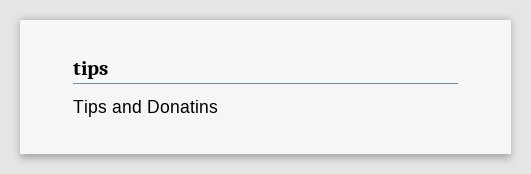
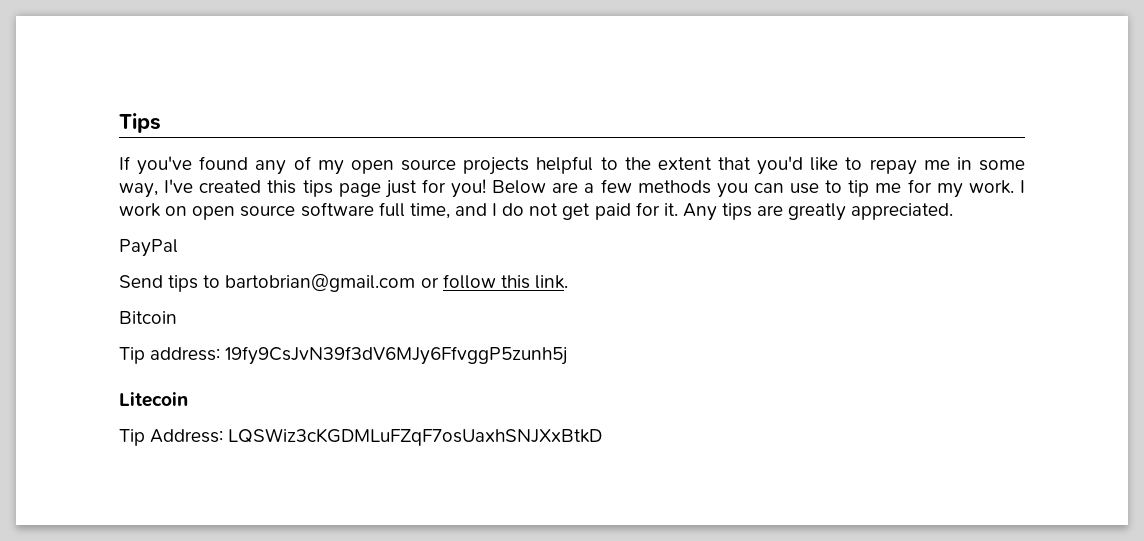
- tips
- Tips and Donatins
+ Tips
+ If you've found any of my open source projects helpful to the extent that you'd like to repay me in some way, I've created this tips page just for you! Below are a few methods you can use to tip me for my work. I work on open source software full time, and I do not get paid for it. Any tips are greatly appreciated.
+ PayPal
+ Send tips to bartobrian@gmail.com or follow this link.
+ Bitcoin
+ Tip address: 19fy9CsJvN39f3dV6MJy6FfvggP5zunh5j
+ Litecoin
+ Tip Address: LQSWiz3cKGDMLuFZqF7osUaxhSNJXxBtkD

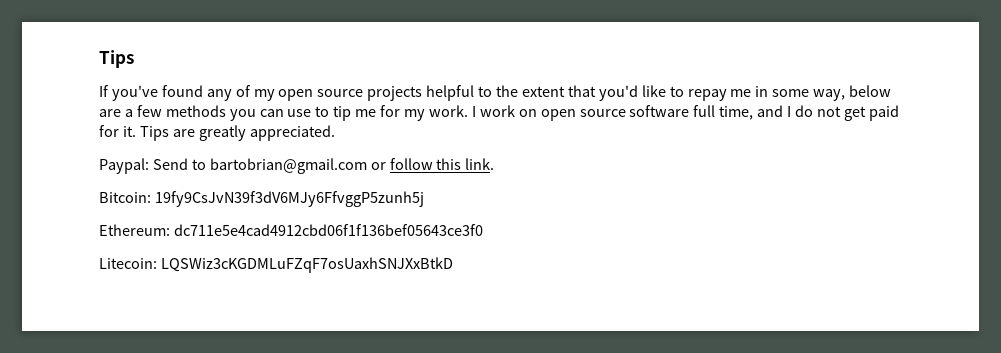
- If you've found any of my open source projects helpful to the extent that you'd like to repay me in some way, I've created this tips page just for you! Below are a few methods you can use to tip me for my work.
+ If you've found any of my open source projects helpful to the extent that you'd like to repay me in some way, below are a few methods you can use to tip me for my work.
- Any tips are greatly appreciated.
+ Tips are greatly appreciated.
- PayPal
- Send tips to bartobrian@gmail.com or follow this link.
+ Paypal: Send to bartobrian@gmail.com or follow this link.
- Bitcoin
- Tip address: 19fy9CsJvN39f3dV6MJy6FfvggP5zunh5j
- Litecoin
- Tip Address: LQSWiz3cKGDMLuFZqF7osUaxhSNJXxBtkD
+ Bitcoin: 19fy9CsJvN39f3dV6MJy6FfvggP5zunh5j
+ Ethereum: dc711e5e4cad4912cbd06f1f136bef05643ce3f0
+ Litecoin: LQSWiz3cKGDMLuFZqF7osUaxhSNJXxBtkD

